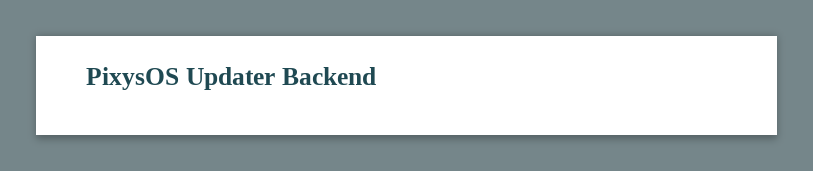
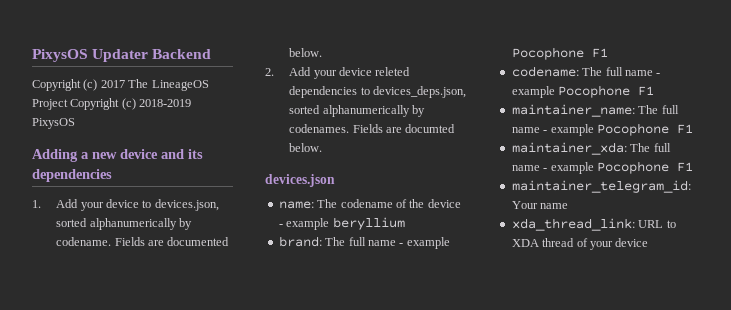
+ Copyright (c) 2017 The LineageOS Project Copyright (c) 2018-2019 PixysOS
+ Adding a new device and its dependencies
+ 1. Add your device to devices.json, sorted alphanumerically by codename. Fields are documented below.
+ 2. Add your device releted dependencies to devices_deps.json, sorted alphanumerically by codenames. Fields are documted below.
+ devices.json
+ name: The codename of the device - example beryllium
+ brand: The full name - example Pocophone F1
+ codename: The full name - example Pocophone F1
+ maintainer_name: The full name - example Pocophone F1
+ maintainer_xda: The full name - example Pocophone F1
+ maintainer_telegram_id: Your name
+ xda_thread_link: URL to XDA thread of your device

